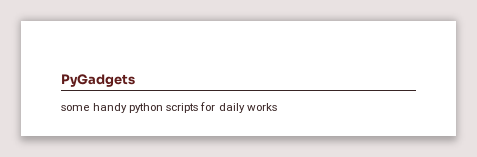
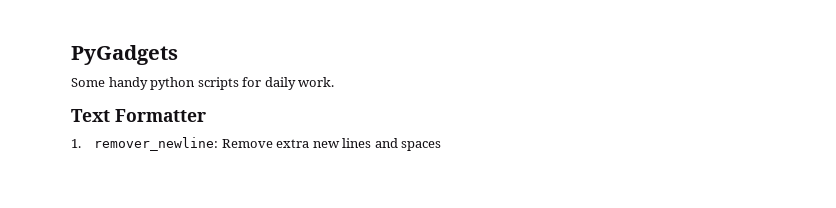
- some handy python scripts for daily works
+ Some handy python scripts for daily work.
+ Text Formatter
+ 1. remover_newline: Remove extra new lines and spaces

